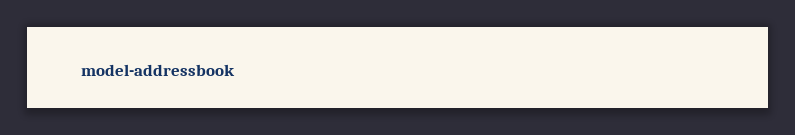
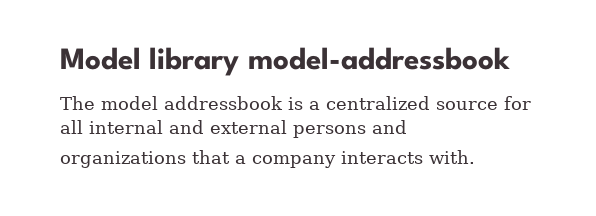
- model-addressbook
+ Model library model-addressbook
+ The model addressbook is a centralized source for all internal and external persons and
+ organizations that a company interacts with.

